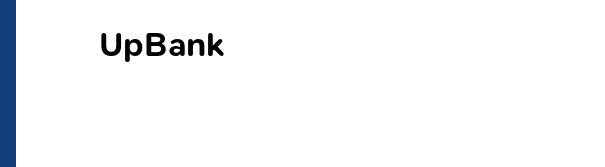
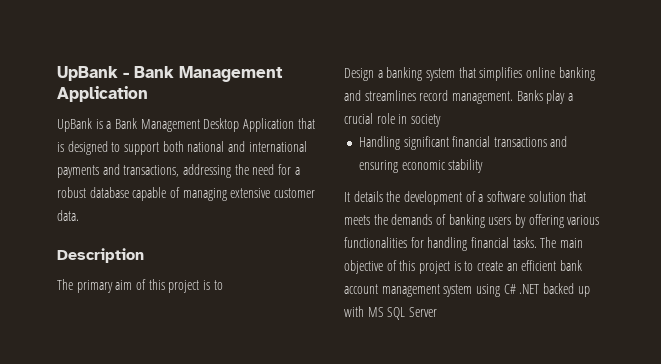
- UpBank
+ UpBank - Bank Management Application
+ UpBank is a Bank Management Desktop Application that is designed to support both national and international payments and transactions, addressing the need for a robust database capable of managing extensive customer data.
+ Description
+ The primary aim of this project is to
+ Design a banking system that simplifies online banking and streamlines record management. Banks play a crucial role in society
+ Handling significant financial transactions and ensuring economic stability
+ It details the development of a software solution that meets the demands of banking users by offering various functionalities for handling financial tasks. The main objective of this project is to create an efficient bank account management system using C# .NET backed up with MS SQL Server

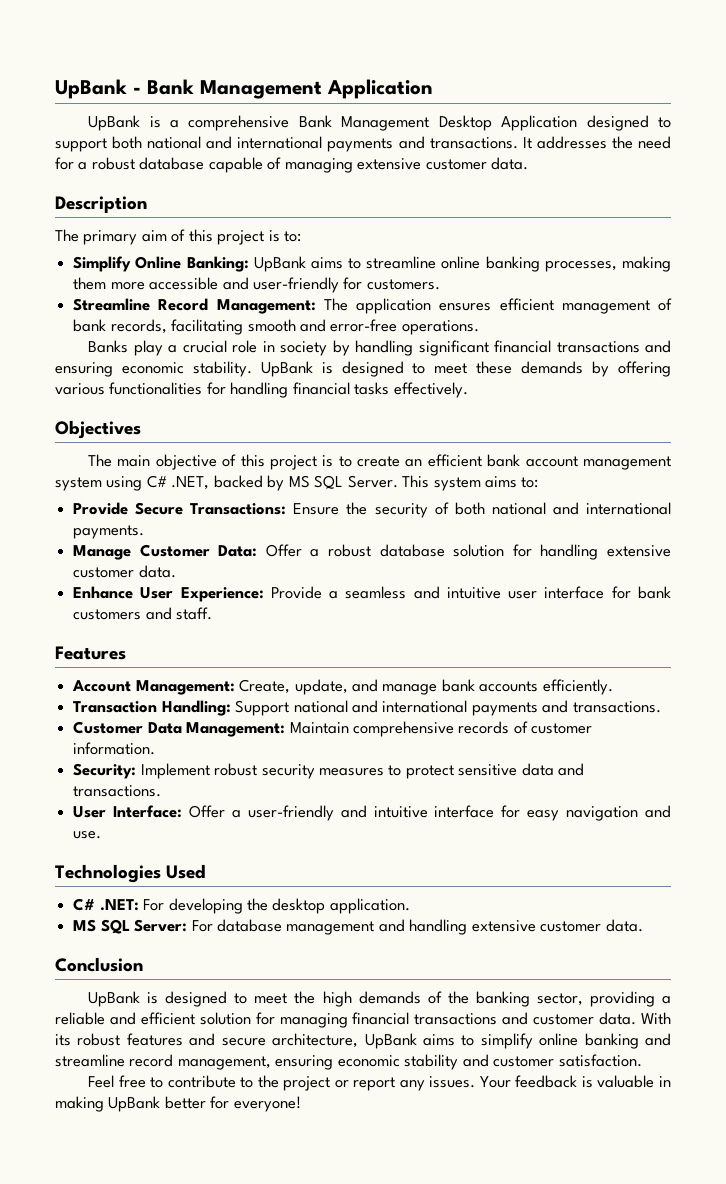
- UpBank is a Bank Management Desktop Application that is designed to support both national and international payments and transactions, addressing the need for a robust database capable of managing extensive customer data.
+ UpBank is a comprehensive Bank Management Desktop Application designed to support both national and international payments and transactions. It addresses the need for a robust database capable of managing extensive customer data.
- The primary aim of this project is to
- Design a banking system that simplifies online banking and streamlines record management. Banks play a crucial role in society
- Handling significant financial transactions and ensuring economic stability
- It details the development of a software solution that meets the demands of banking users by offering various functionalities for handling financial tasks. The main objective of this project is to create an efficient bank account management system using C# .NET backed up with MS SQL Server
+ The primary aim of this project is to:
+ Simplify Online Banking: UpBank aims to streamline online banking processes, making them more accessible and user-friendly for customers.
+ Streamline Record Management: The application ensures efficient management of bank records, facilitating smooth and error-free operations.
+ Banks play a crucial role in society by handling significant financial transactions and ensuring economic stability. UpBank is designed to meet these demands by offering various functionalities for handling financial tasks effectively.
+ Objectives
+ The main objective of this project is to create an efficient bank account management system using C# .NET, backed by MS SQL Server. This system aims to:
+ Provide Secure Transactions: Ensure the security of both national and international payments.
+ Manage Customer Data: Offer a robust database solution for handling extensive customer data.
+ Enhance User Experience: Provide a seamless and intuitive user interface for bank customers and staff.
+ Features
+ Account Management: Create, update, and manage bank accounts efficiently.
+ Transaction Handling: Support national and international payments and transactions.
+ Customer Data Management: Maintain comprehensive records of customer information.
+ Security: Implement robust security measures to protect sensitive data and transactions.
+ User Interface: Offer a user-friendly and intuitive interface for easy navigation and use.
+ Technologies Used
+ C# .NET: For developing the desktop application.
+ MS SQL Server: For database management and handling extensive customer data.
+ Conclusion
+ UpBank is designed to meet the high demands of the banking sector, providing a reliable and efficient solution for managing financial transactions and customer data. With its robust features and secure architecture, UpBank aims to simplify online banking and streamline record management, ensuring economic stability and customer satisfaction.
+ Feel free to contribute to the project or report any issues. Your feedback is valuable in making UpBank better for everyone!

